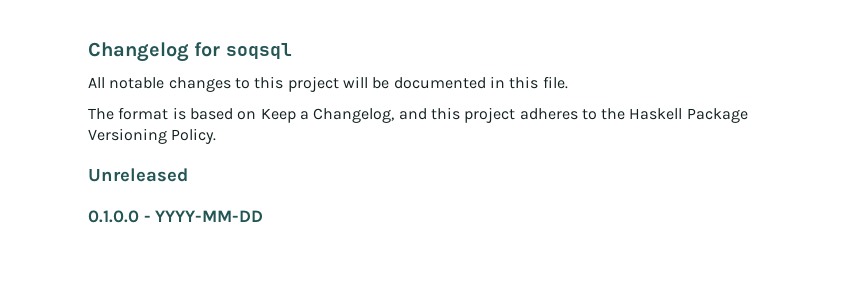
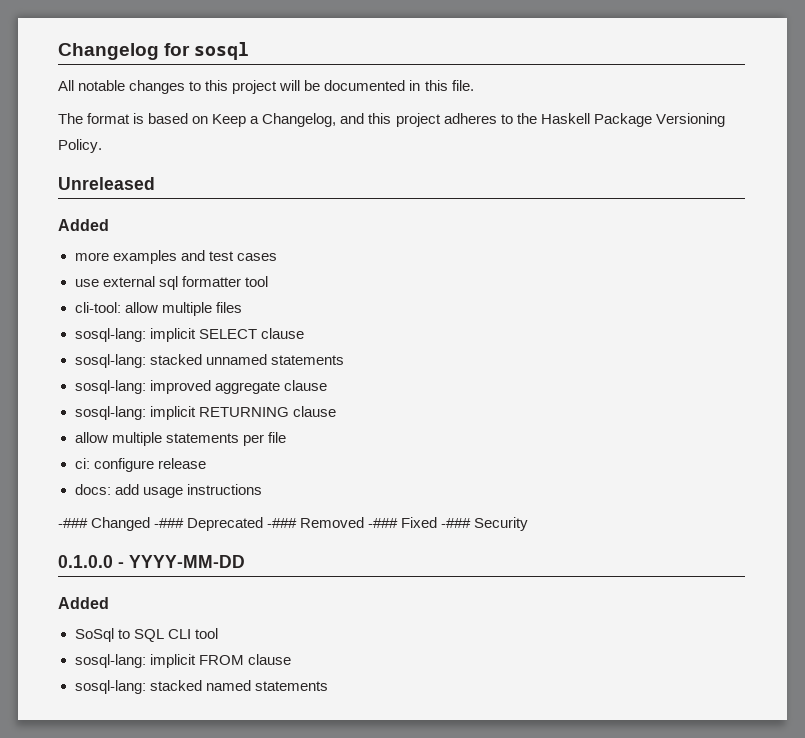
- Changelog for soqsql
+ Changelog for sosql
  Unreleased
+ Added
+ more examples and test cases
+ use external sql formatter tool
+ cli-tool: allow multiple files
+ sosql-lang: implicit SELECT clause
+ sosql-lang: stacked unnamed statements
+ sosql-lang: improved aggregate clause
+ sosql-lang: implicit RETURNING clause
+ allow multiple statements per file
+ ci: configure release
+ docs: add usage instructions
+ -### Changed -### Deprecated -### Removed -### Fixed -### Security
  0.1.0.0 - YYYY-MM-DD
+ Added
+ SoSql to SQL CLI tool
+ sosql-lang: implicit FROM clause
+ sosql-lang: stacked named statements

